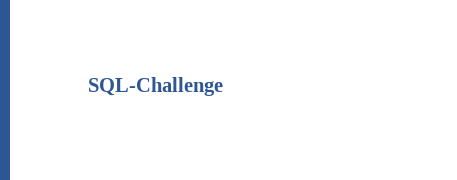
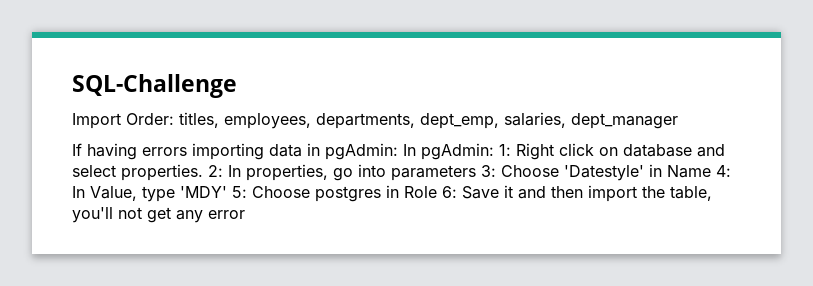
+ Import Order: titles, employees, departments, dept_emp, salaries, dept_manager
+ If having errors importing data in pgAdmin: In pgAdmin: 1: Right click on database and select properties. 2: In properties, go into parameters 3: Choose 'Datestyle' in Name 4: In Value, type 'MDY' 5: Choose postgres in Role 6: Save it and then import the table, you'll not get any error

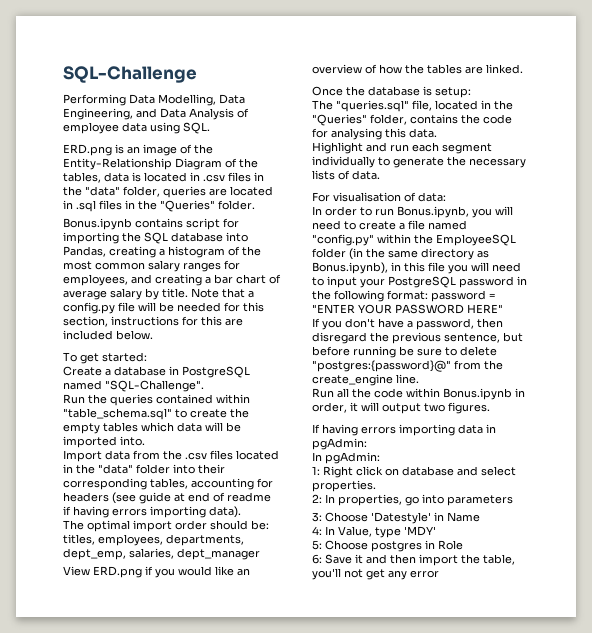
- Import Order: titles, employees, departments, dept_emp, salaries, dept_manager
+ Performing Data Modelling, Data Engineering, and Data Analysis of employee data using SQL.
+ ERD.png is an image of the Entity-Relationship Diagram of the tables, data is located in .csv files in the "data" folder, queries are located in .sql files in the "Queries" folder.
+ Bonus.ipynb contains script for importing the SQL database into Pandas, creating a histogram of the most common salary ranges for employees, and creating a bar chart of average salary by title. Note that a config.py file will be needed for this section, instructions for this are included below.
+ To get started:
+ Create a database in PostgreSQL named "SQL-Challenge".
+ Run the queries contained within "table_schema.sql" to create the empty tables which data will be imported into.
+ Import data from the .csv files located in the "data" folder into their corresponding tables, accounting for headers (see guide at end of readme if having errors importing data).
+ The optimal import order should be: titles, employees, departments, dept_emp, salaries, dept_manager
+ View ERD.png if you would like an overview of how the tables are linked.
+ Once the database is setup:
+ The "queries.sql" file, located in the "Queries" folder, contains the code for analysing this data.
+ Highlight and run each segment individually to generate the necessary lists of data.
+ For visualisation of data:
+ In order to run Bonus.ipynb, you will need to create a file named "config.py" within the EmployeeSQL folder (in the same directory as Bonus.ipynb), in this file you will need to input your PostgreSQL password in the following format: password = "ENTER YOUR PASSWORD HERE"
+ If you don't have a password, then disregard the previous sentence, but before running be sure to delete "postgres:{password}@" from the create_engine line.
+ Run all the code within Bonus.ipynb in order, it will output two figures.
- If having errors importing data in pgAdmin: In pgAdmin: 1: Right click on database and select properties. 2: In properties, go into parameters 3: Choose 'Datestyle' in Name 4: In Value, type 'MDY' 5: Choose postgres in Role 6: Save it and then import the table, you'll not get any error
+ If having errors importing data in pgAdmin:
+ In pgAdmin:
+ 1: Right click on database and select properties.
+ 2: In properties, go into parameters
+ 3: Choose 'Datestyle' in Name
+ 4: In Value, type 'MDY'
+ 5: Choose postgres in Role
+ 6: Save it and then import the table, you'll not get any error

